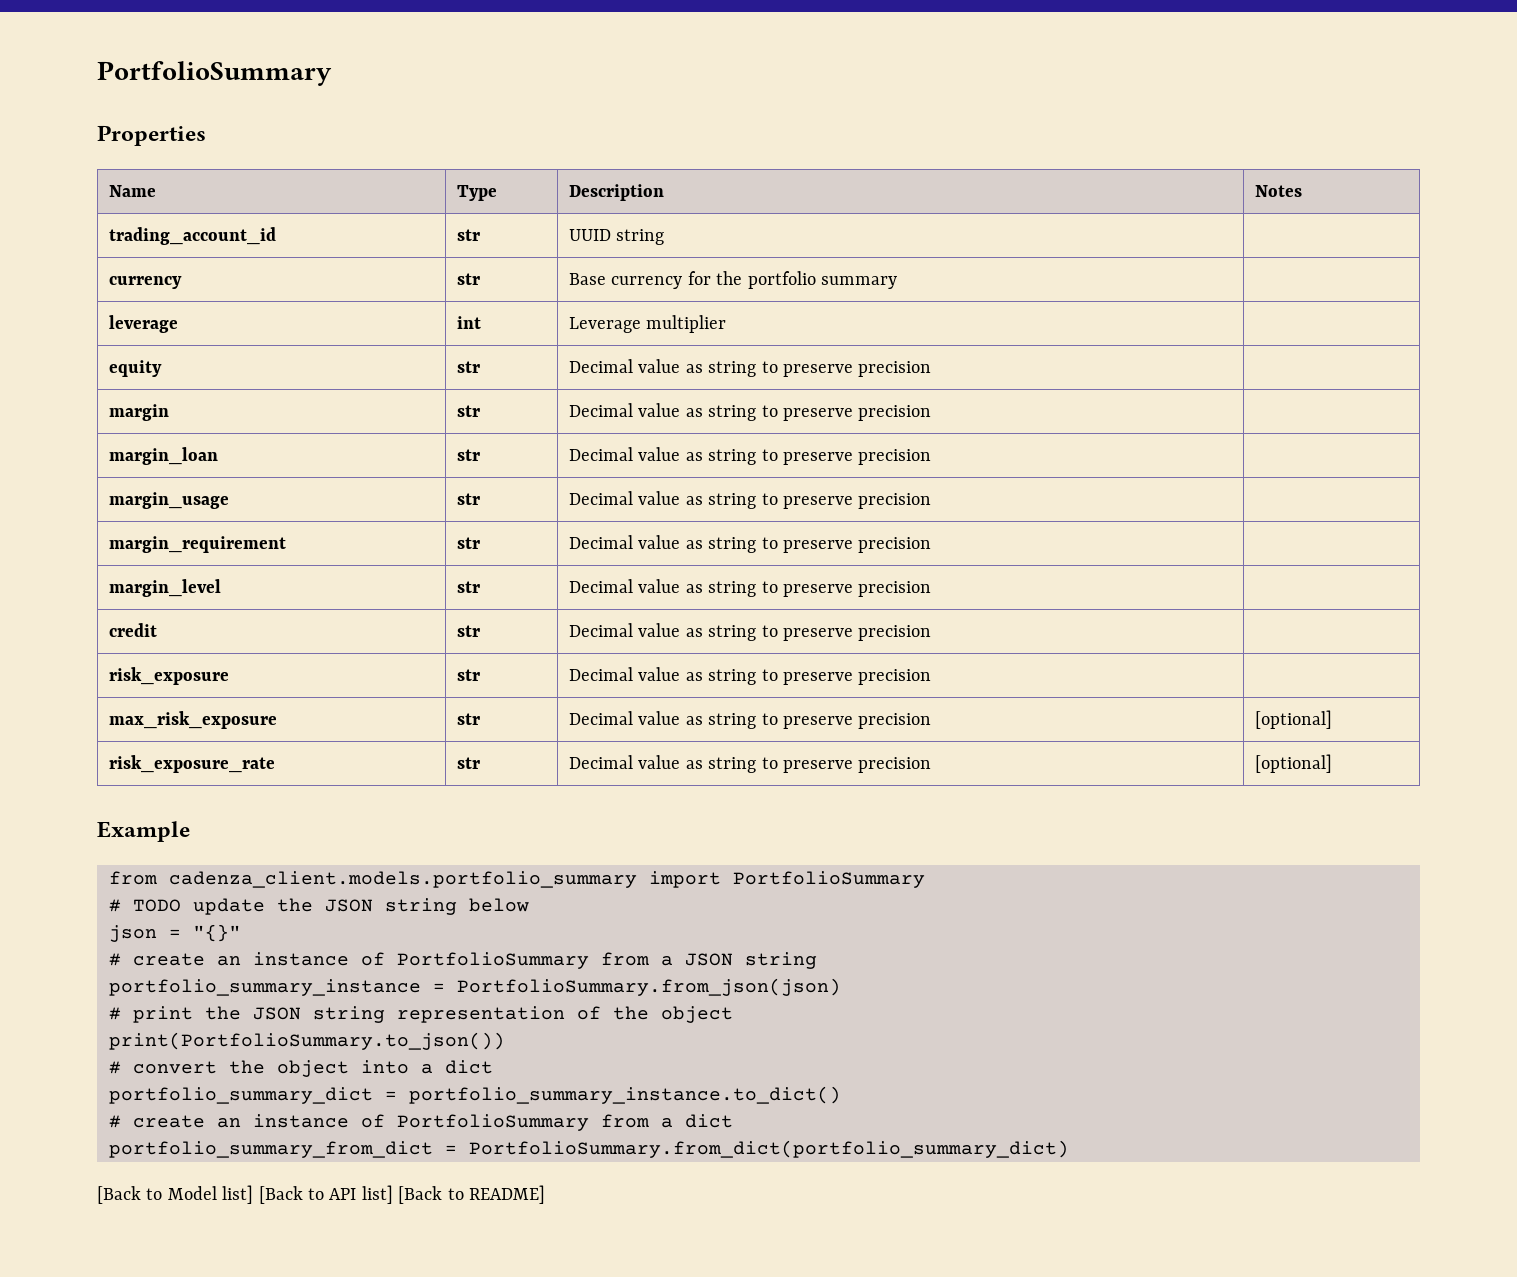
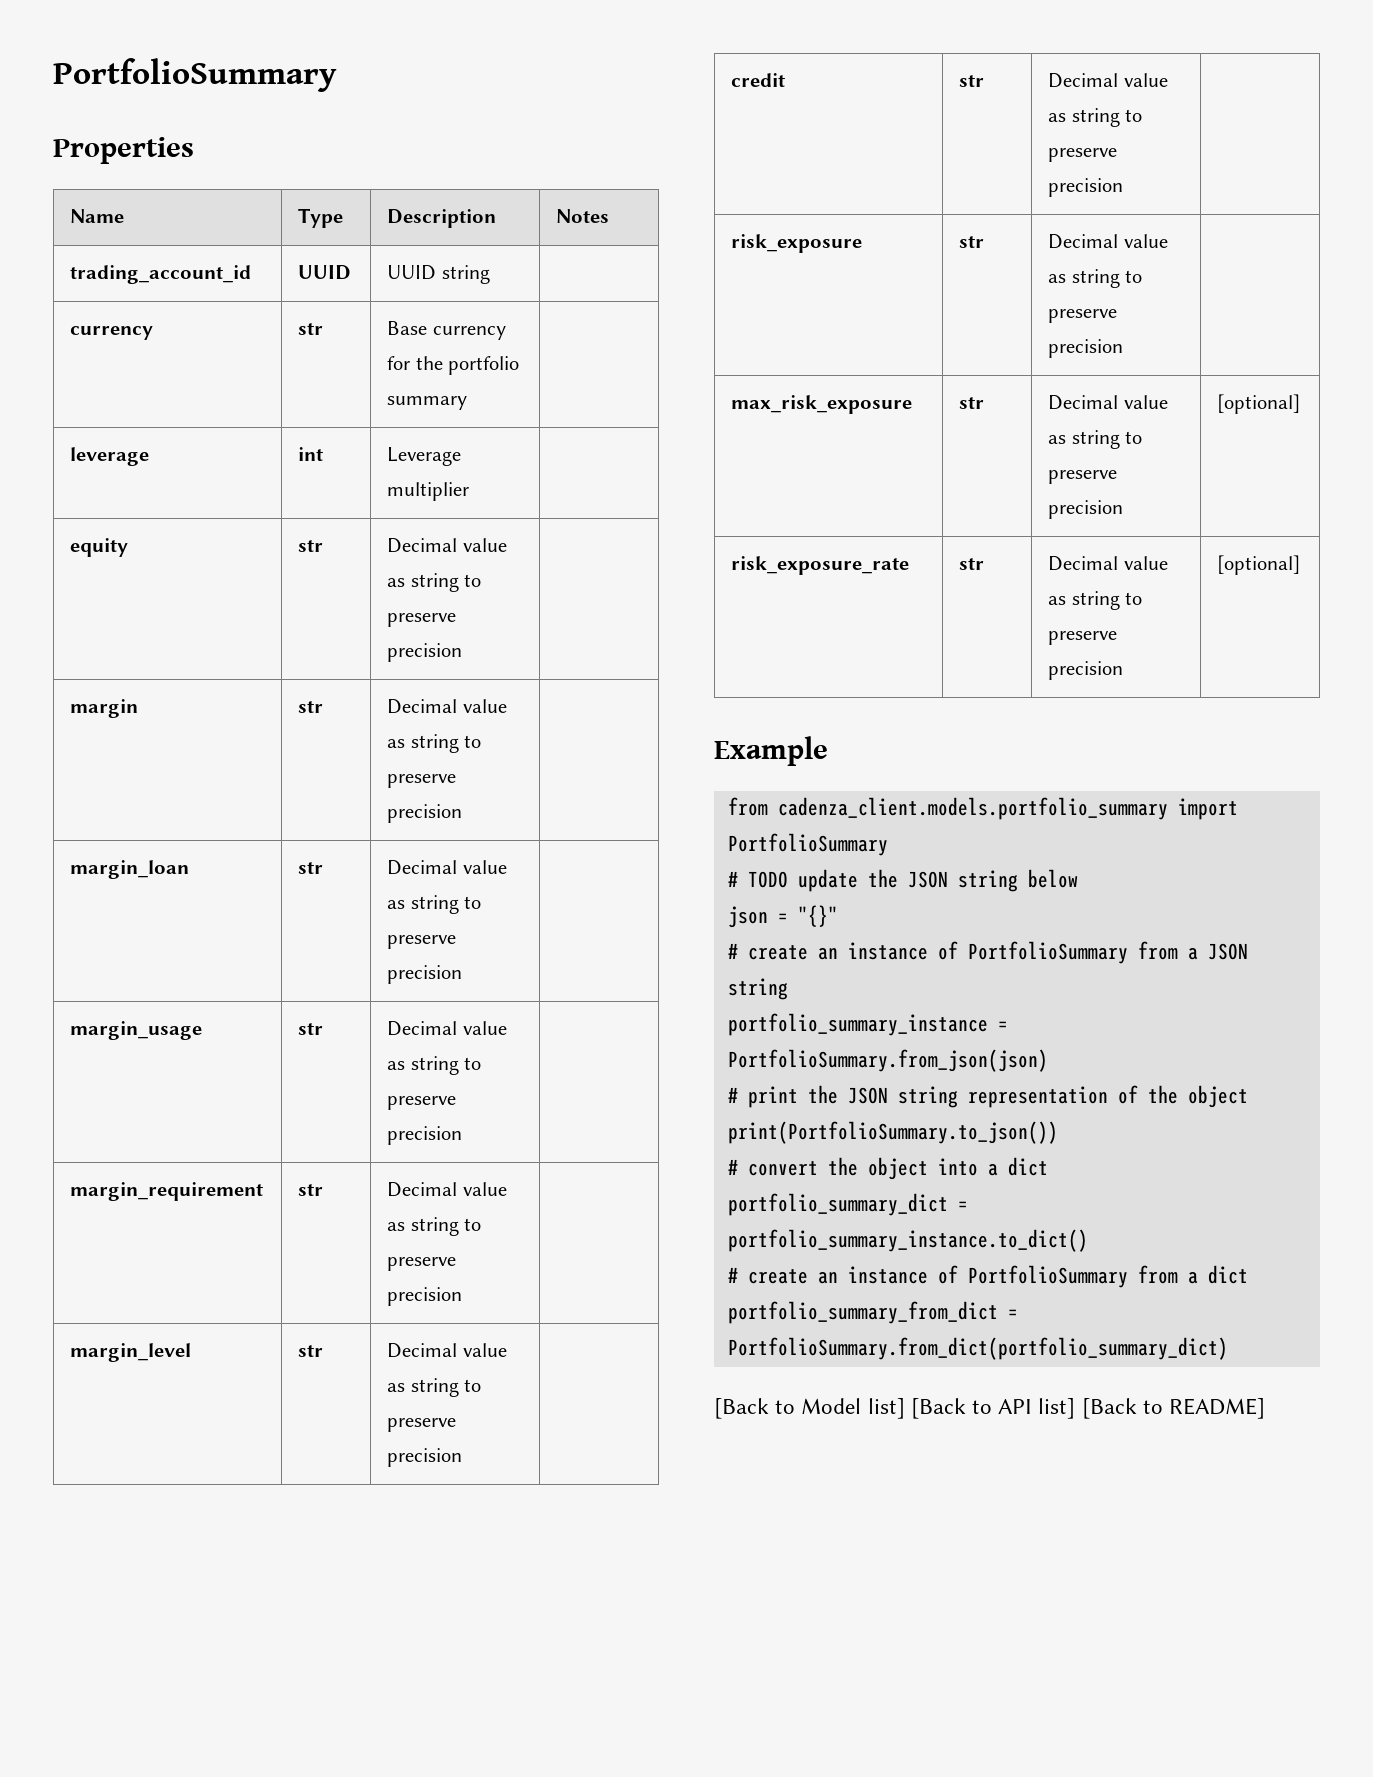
- trading_account_id | str | UUID string |
+ trading_account_id | UUID | UUID string |

